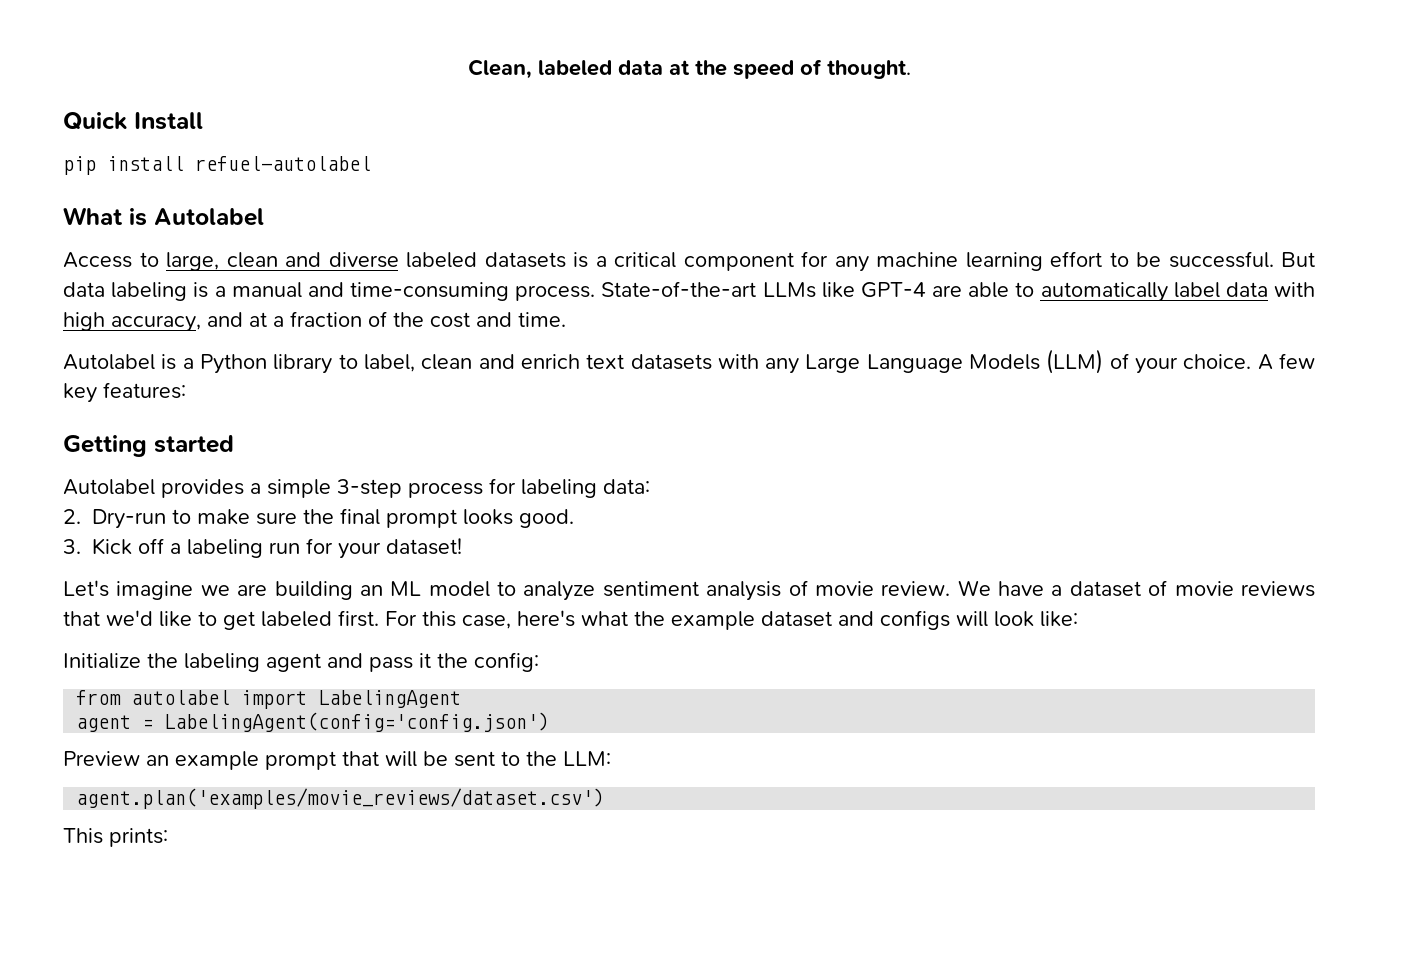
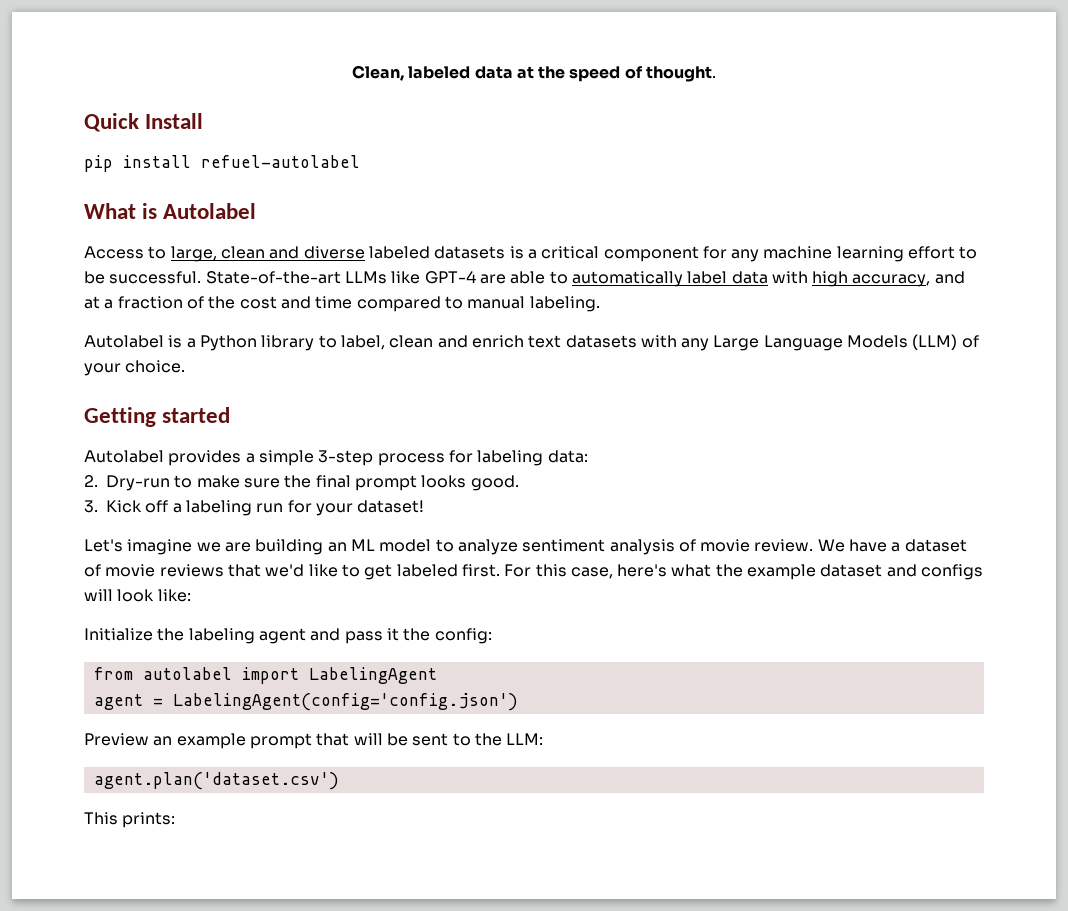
- But data labeling is a manual and time-consuming process.
- State-of-the-art LLMs like GPT-4 are able to automatically label data with high accuracy, and at a fraction of the cost and time.
+ State-of-the-art LLMs like GPT-4 are able to automatically label data with high accuracy, and at a fraction of the cost and time compared to manual labeling.
- A few key features:
- agent.plan('examples/movie_reviews/dataset.csv')
+ agent.plan('dataset.csv')

